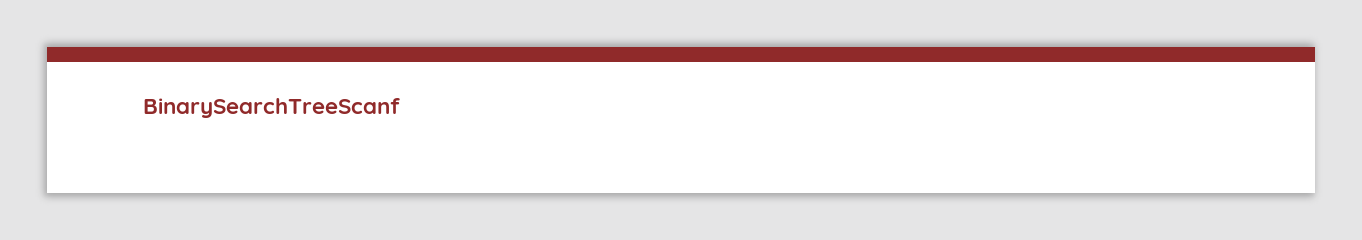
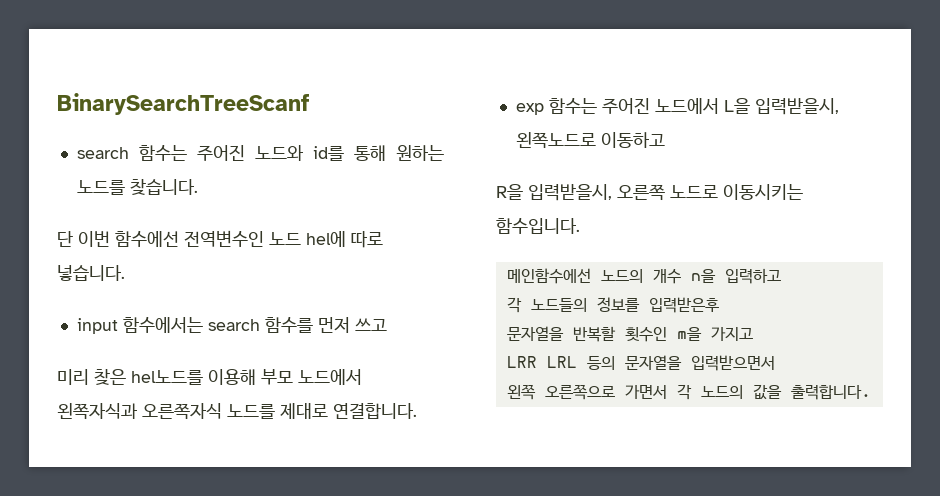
+ search 함수는 주어진 노드와 id를 통해 원하는 노드를 찾습니다.
+ 단 이번 함수에선 전역변수인 노드 hel에 따로 넣습니다.
+ input 함수에서는 search 함수를 먼저 쓰고
+ 미리 찾은 hel노드를 이용해 부모 노드에서 왼쪽자식과 오른쪽자식 노드를 제대로 연결합니다.
+ exp 함수는 주어진 노드에서 L을 입력받을시, 왼쪽노드로 이동하고
+ R을 입력받을시, 오른쪽 노드로 이동시키는 함수입니다.
+ 메인함수에선 노드의 개수 n을 입력하고
+ 각 노드들의 정보를 입력받은후
+ 문자열을 반복할 횟수인 m을 가지고
+ LRR LRL 등의 문자열을 입력받으면서
+ 왼쪽 오른쪽으로 가면서 각 노드의 값을 출력합니다.

